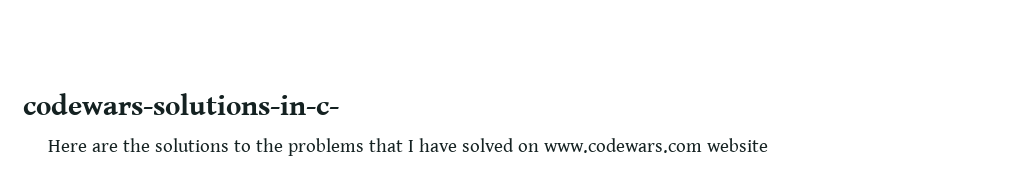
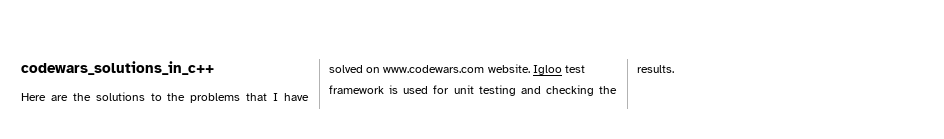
- codewars-solutions-in-c-
+ codewars_solutions_in_c++
- Here are the solutions to the problems that I have solved on www.codewars.com website
+ Here are the solutions to the problems that I have solved on www.codewars.com website. Igloo test framework is used for unit testing and checking the results.

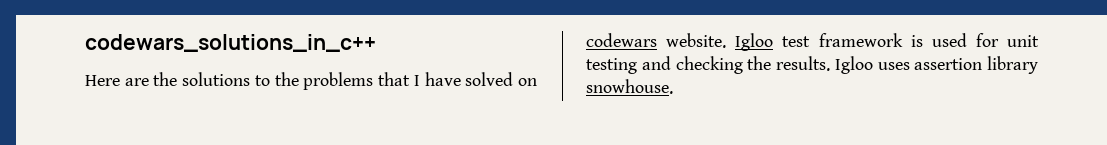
- Here are the solutions to the problems that I have solved on www.codewars.com website.
+ Here are the solutions to the problems that I have solved on codewars website.
+ Igloo uses assertion library snowhouse.

